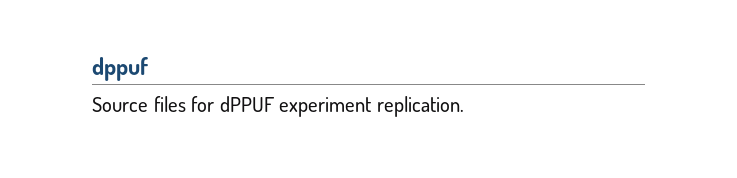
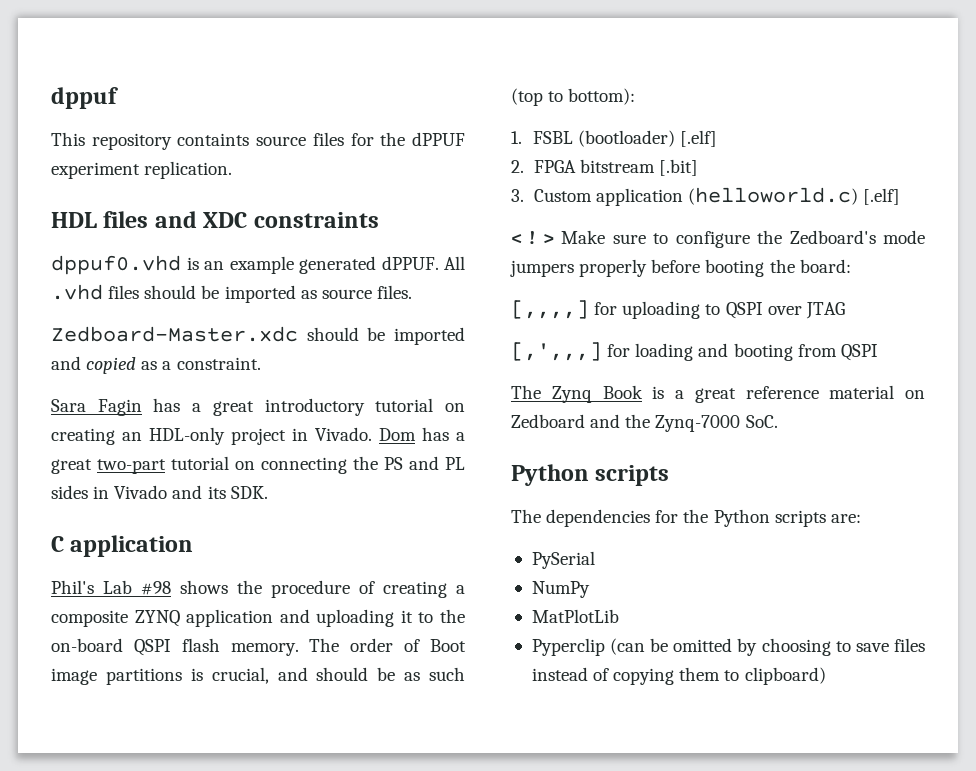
- Source files for dPPUF experiment replication.
+ This repository containts source files for the dPPUF experiment replication.
+ HDL files and XDC constraints
+ dppuf0.vhd is an example generated dPPUF. All .vhd files should be imported as source files.
+ Zedboard-Master.xdc should be imported and copied as a constraint.
+ Sara Fagin has a great introductory tutorial on creating an HDL-only project in Vivado. Dom has a great two-part tutorial on connecting the PS and PL sides in Vivado and its SDK.
+ C application
+ Phil's Lab #98 shows the procedure of creating a composite ZYNQ application and uploading it to the on-board QSPI flash memory. The order of Boot image partitions is crucial, and should be as such (top to bottom):
+ 1. FSBL (bootloader) [.elf]
+ 2. FPGA bitstream [.bit]
+ 3. Custom application (helloworld.c) [.elf]
+ < ! > Make sure to configure the Zedboard's mode jumpers properly before booting the board:
+ [,,,,] for uploading to QSPI over JTAG
+ [,',,,] for loading and booting from QSPI
+ The Zynq Book is a great reference material on Zedboard and the Zynq-7000 SoC.
+ Python scripts
+ The dependencies for the Python scripts are:
+ PySerial
+ NumPy
+ MatPlotLib
+ Pyperclip (can be omitted by choosing to save files instead of copying them to clipboard)

